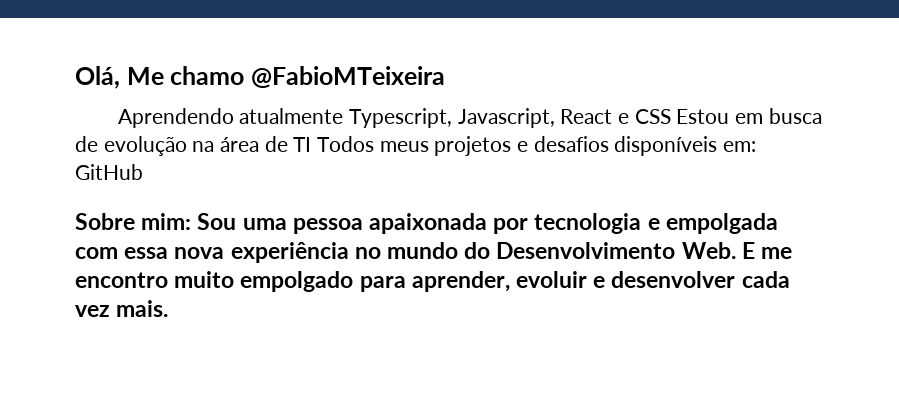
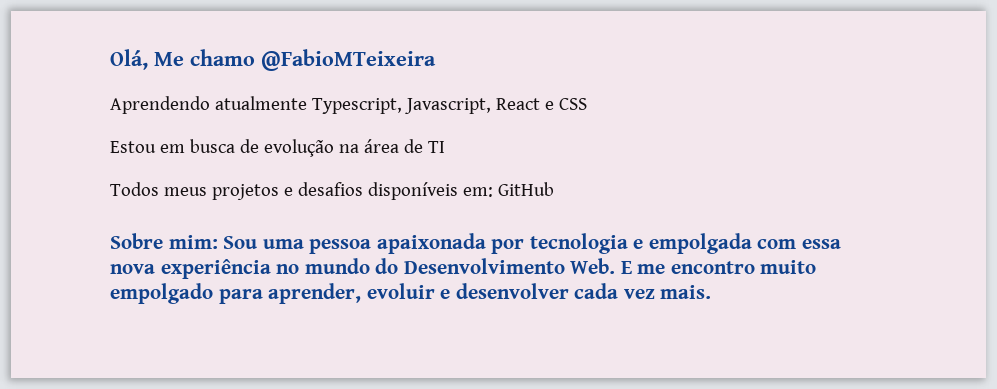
- Aprendendo atualmente Typescript, Javascript, React e CSS Estou em busca de evolução na área de TI Todos meus projetos e desafios disponíveis em: GitHub
+ Aprendendo atualmente Typescript, Javascript, React e CSS
+ Estou em busca de evolução na área de TI
+ Todos meus projetos e desafios disponíveis em: GitHub

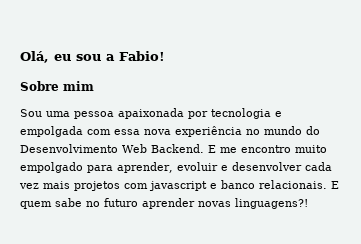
- Olá, Me chamo @FabioMTeixeira
- Aprendendo atualmente Typescript, Javascript, React e CSS
- Estou em busca de evolução na área de TI
- Todos meus projetos e desafios disponíveis em: GitHub
+ Olá, eu sou a Fabio!
- Sobre mim: Sou uma pessoa apaixonada por tecnologia e empolgada com essa nova experiência no mundo do Desenvolvimento Web. E me encontro muito empolgado para aprender, evoluir e desenvolver cada vez mais.
+ Sobre mim
+ Sou uma pessoa apaixonada por tecnologia e empolgada com essa nova experiência no mundo do Desenvolvimento Web Backend. E me encontro muito empolgado para aprender, evoluir e desenvolver cada vez mais projetos com javascript e banco relacionais. E quem sabe no futuro aprender novas linguagens?!

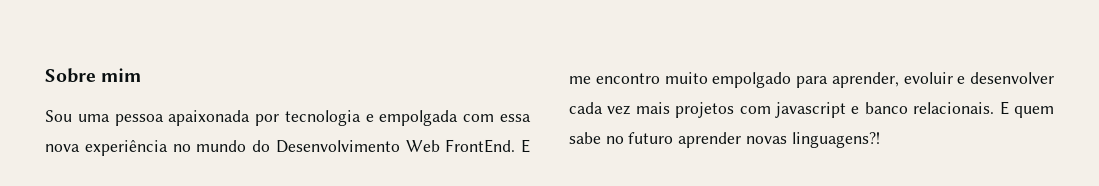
- Olá, eu sou a Fabio!
- Sou uma pessoa apaixonada por tecnologia e empolgada com essa nova experiência no mundo do Desenvolvimento Web Backend.
+ Sou uma pessoa apaixonada por tecnologia e empolgada com essa nova experiência no mundo do Desenvolvimento Web FrontEnd.

